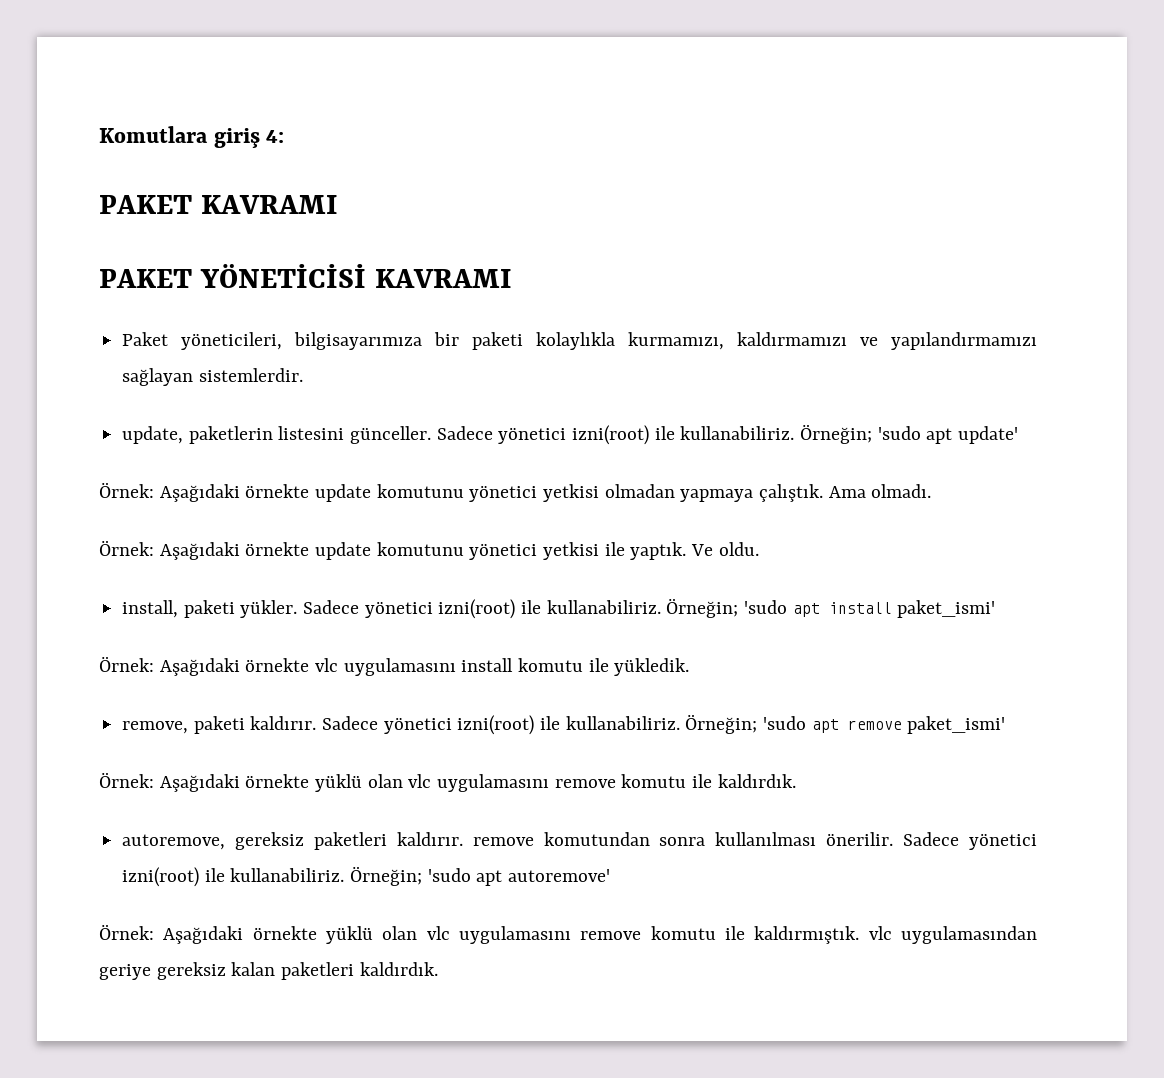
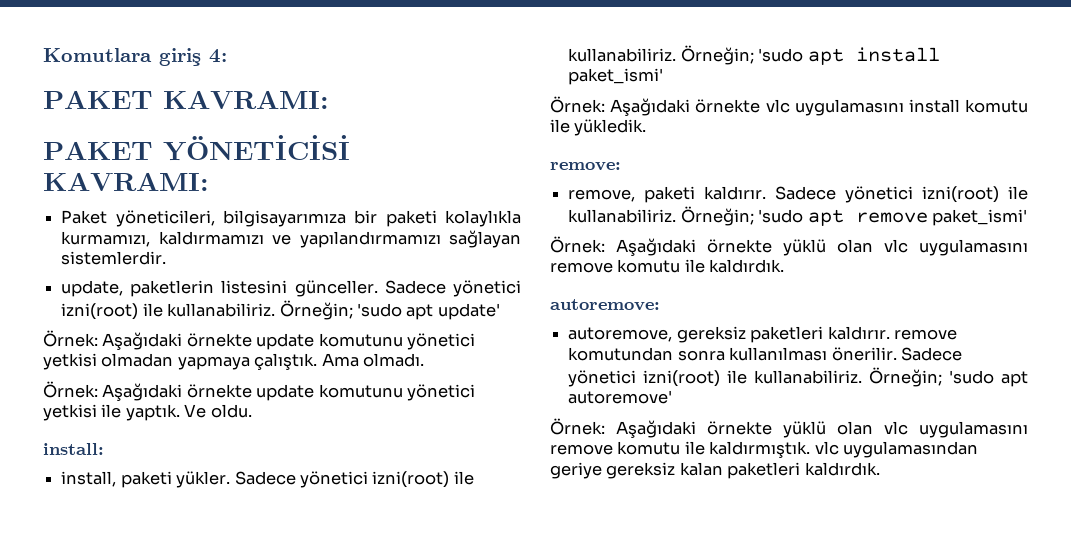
- PAKET KAVRAMI
+ PAKET KAVRAMI:
- PAKET YÖNETİCİSİ KAVRAMI
+ PAKET YÖNETİCİSİ KAVRAMI:
+ install:
+ remove:
+ autoremove:

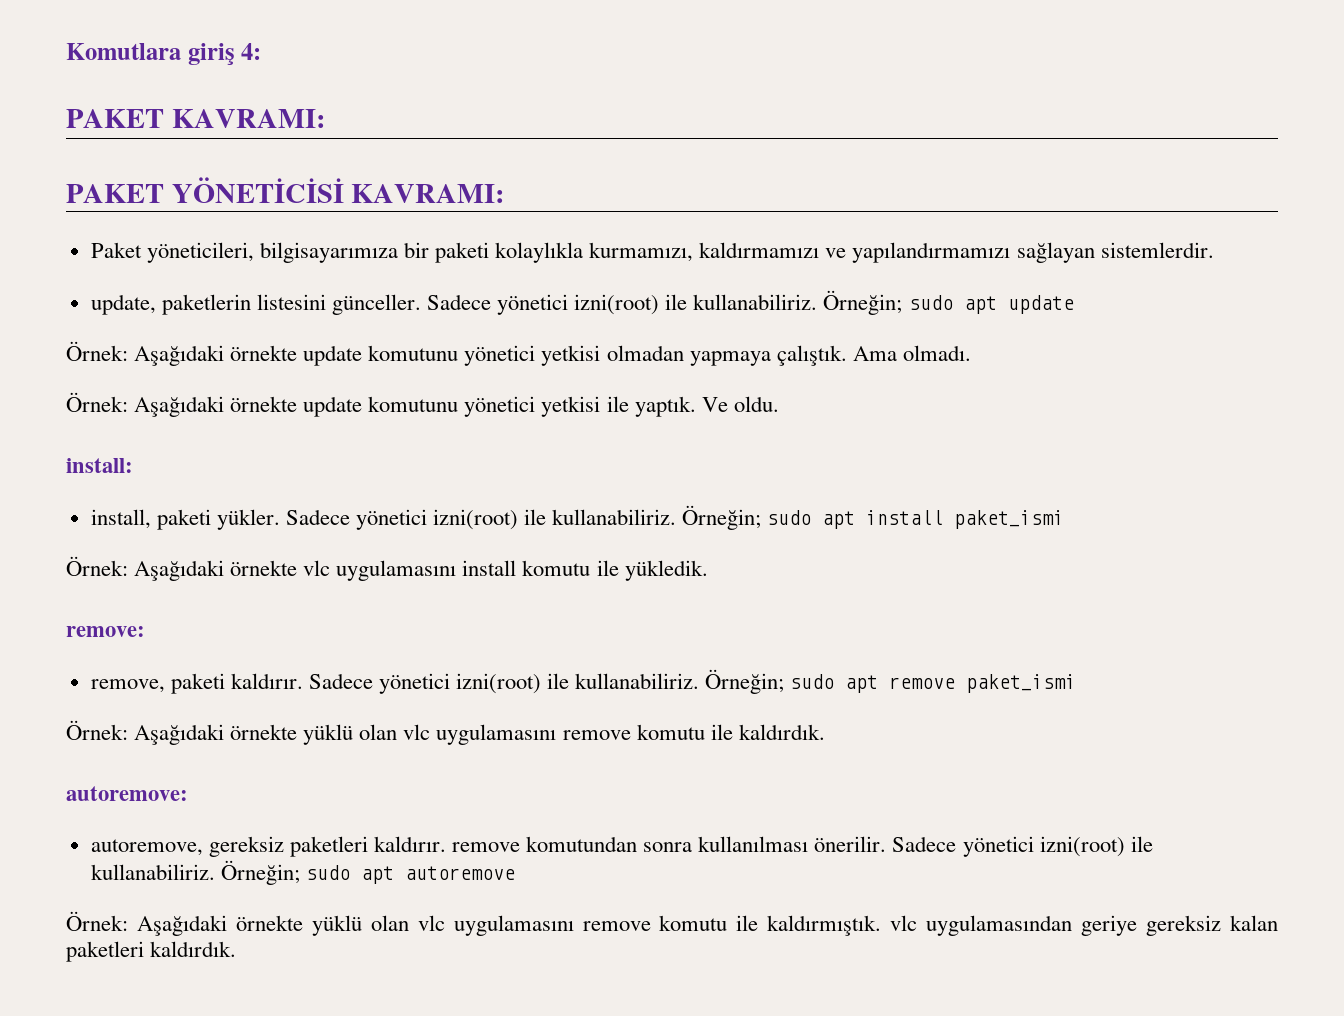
- Örneğin; 'sudo apt update'
+ Örneğin; sudo apt update
- Örneğin; 'sudo apt install paket_ismi'
+ Örneğin; sudo apt install paket_ismi
- Örneğin; 'sudo apt remove paket_ismi'
+ Örneğin; sudo apt remove paket_ismi
- Örneğin; 'sudo apt autoremove'
+ Örneğin; sudo apt autoremove

